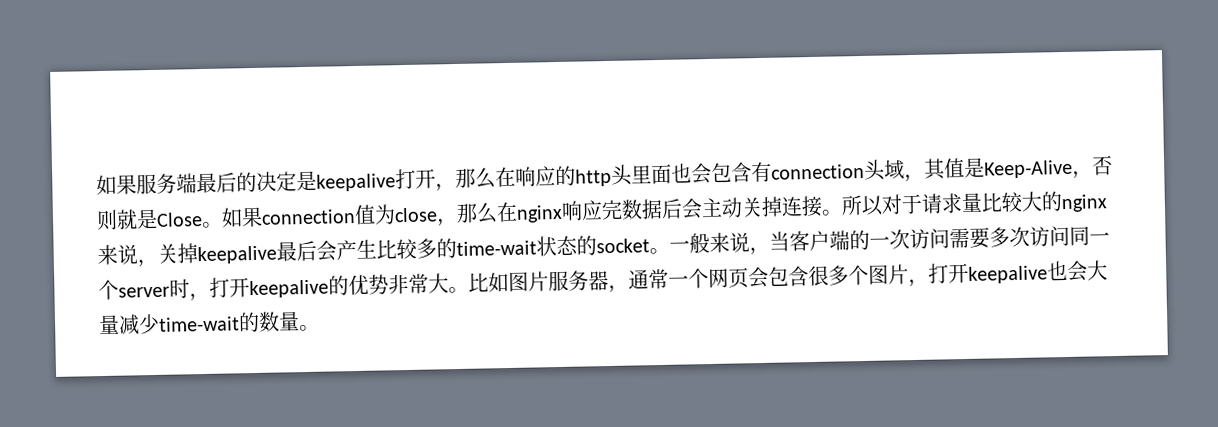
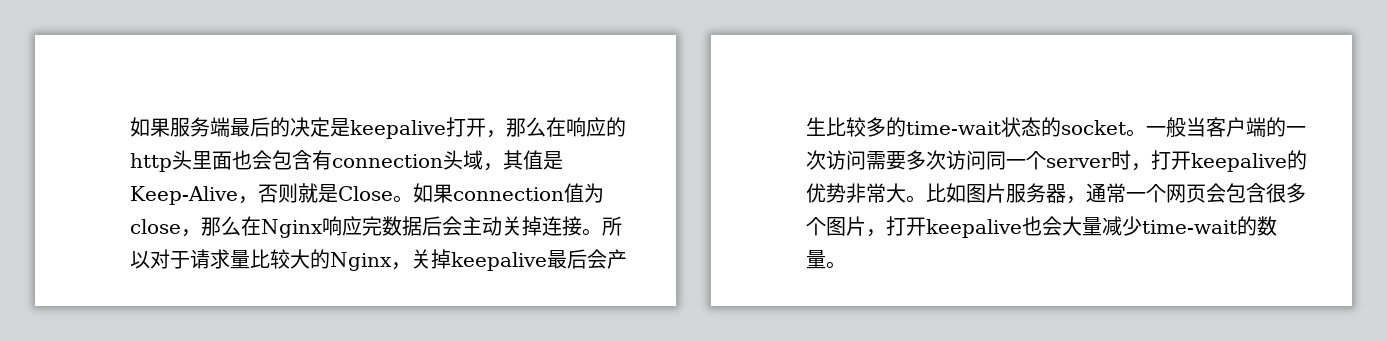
- 如果connection值为close，那么在nginx响应完数据后会主动关掉连接。
+ 如果connection值为close，那么在Nginx响应完数据后会主动关掉连接。
- 所以对于请求量比较大的nginx来说，关掉keepalive最后会产生比较多的time-wait状态的socket。
+ 所以对于请求量比较大的Nginx，关掉keepalive最后会产生比较多的time-wait状态的socket。
- 一般来说，当客户端的一次访问需要多次访问同一个server时，打开keepalive的优势非常大。
+ 一般当客户端的一次访问需要多次访问同一个server时，打开keepalive的优势非常大。

